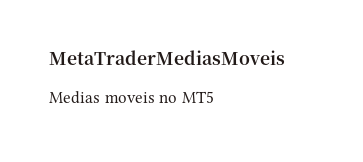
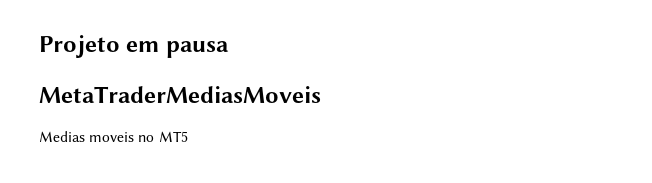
+ Projeto em pausa

